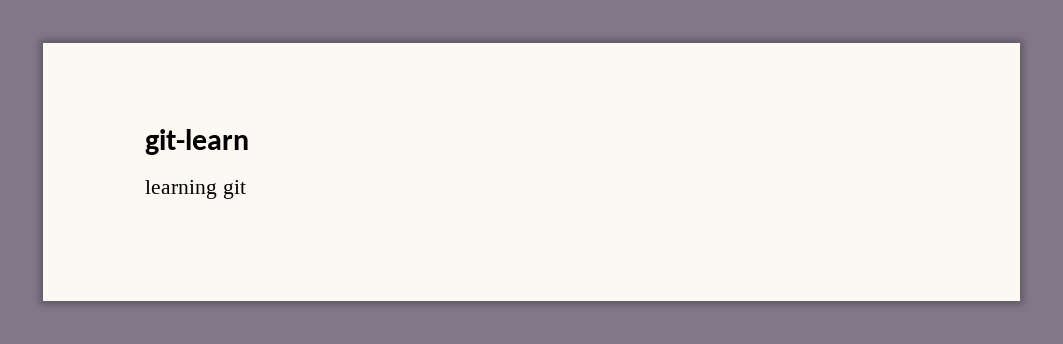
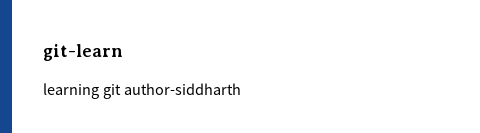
- learning git
+ learning git author-siddharth

